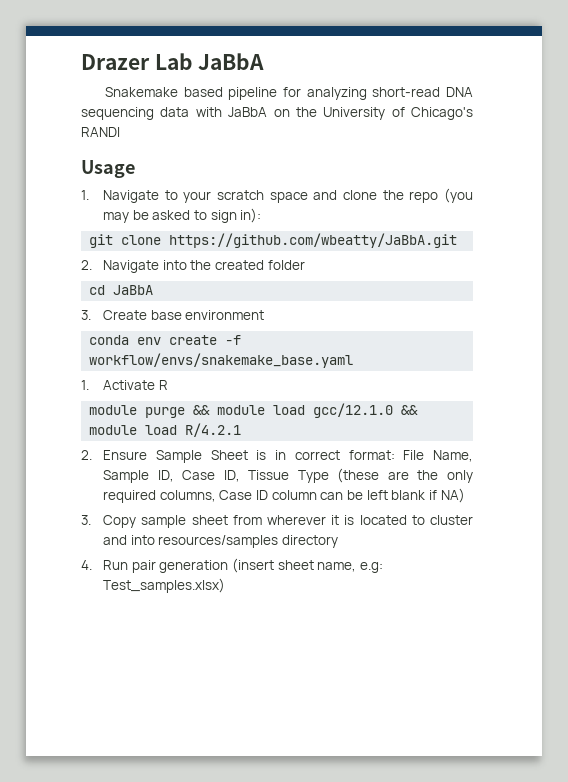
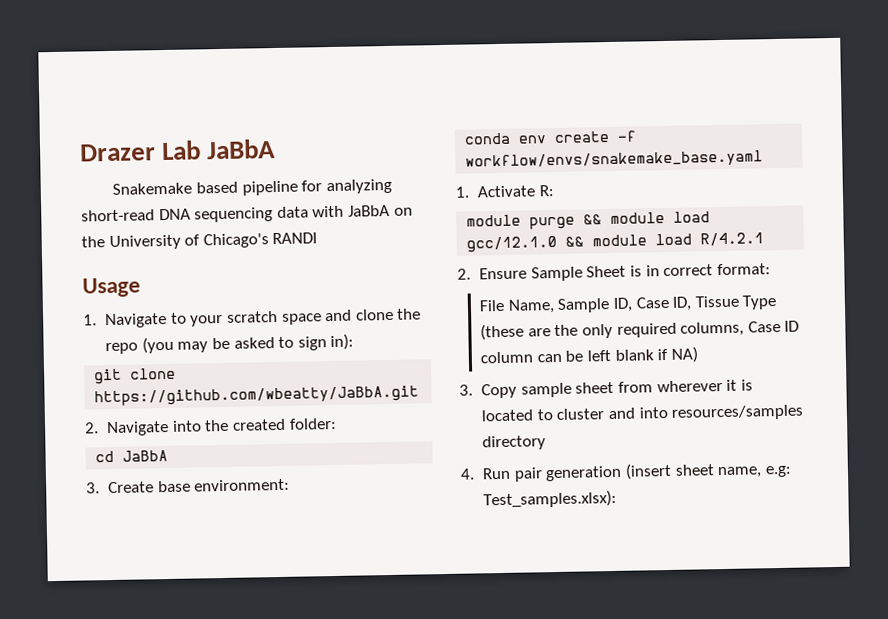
- 2. Navigate into the created folder
+ 2. Navigate into the created folder:
- 3. Create base environment
+ 3. Create base environment:
- 1. Activate R
+ 1. Activate R:
- 2. Ensure Sample Sheet is in correct format: File Name, Sample ID, Case ID, Tissue Type (these are the only required columns, Case ID column can be left blank if NA)
+ 2. Ensure Sample Sheet is in correct format:
+ File Name, Sample ID, Case ID, Tissue Type (these are the only required columns, Case ID column can be left blank if NA)
- 4. Run pair generation (insert sheet name, e.g: Test_samples.xlsx)
+ 4. Run pair generation (insert sheet name, e.g: Test_samples.xlsx):

